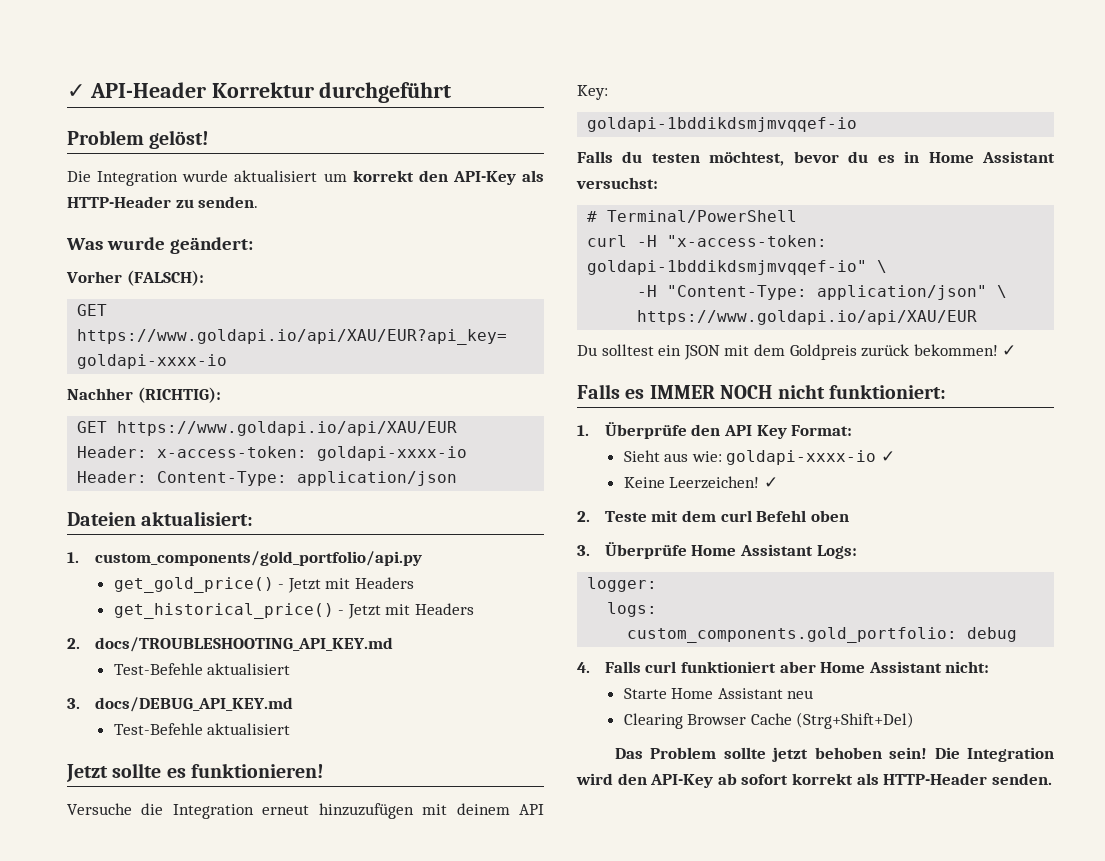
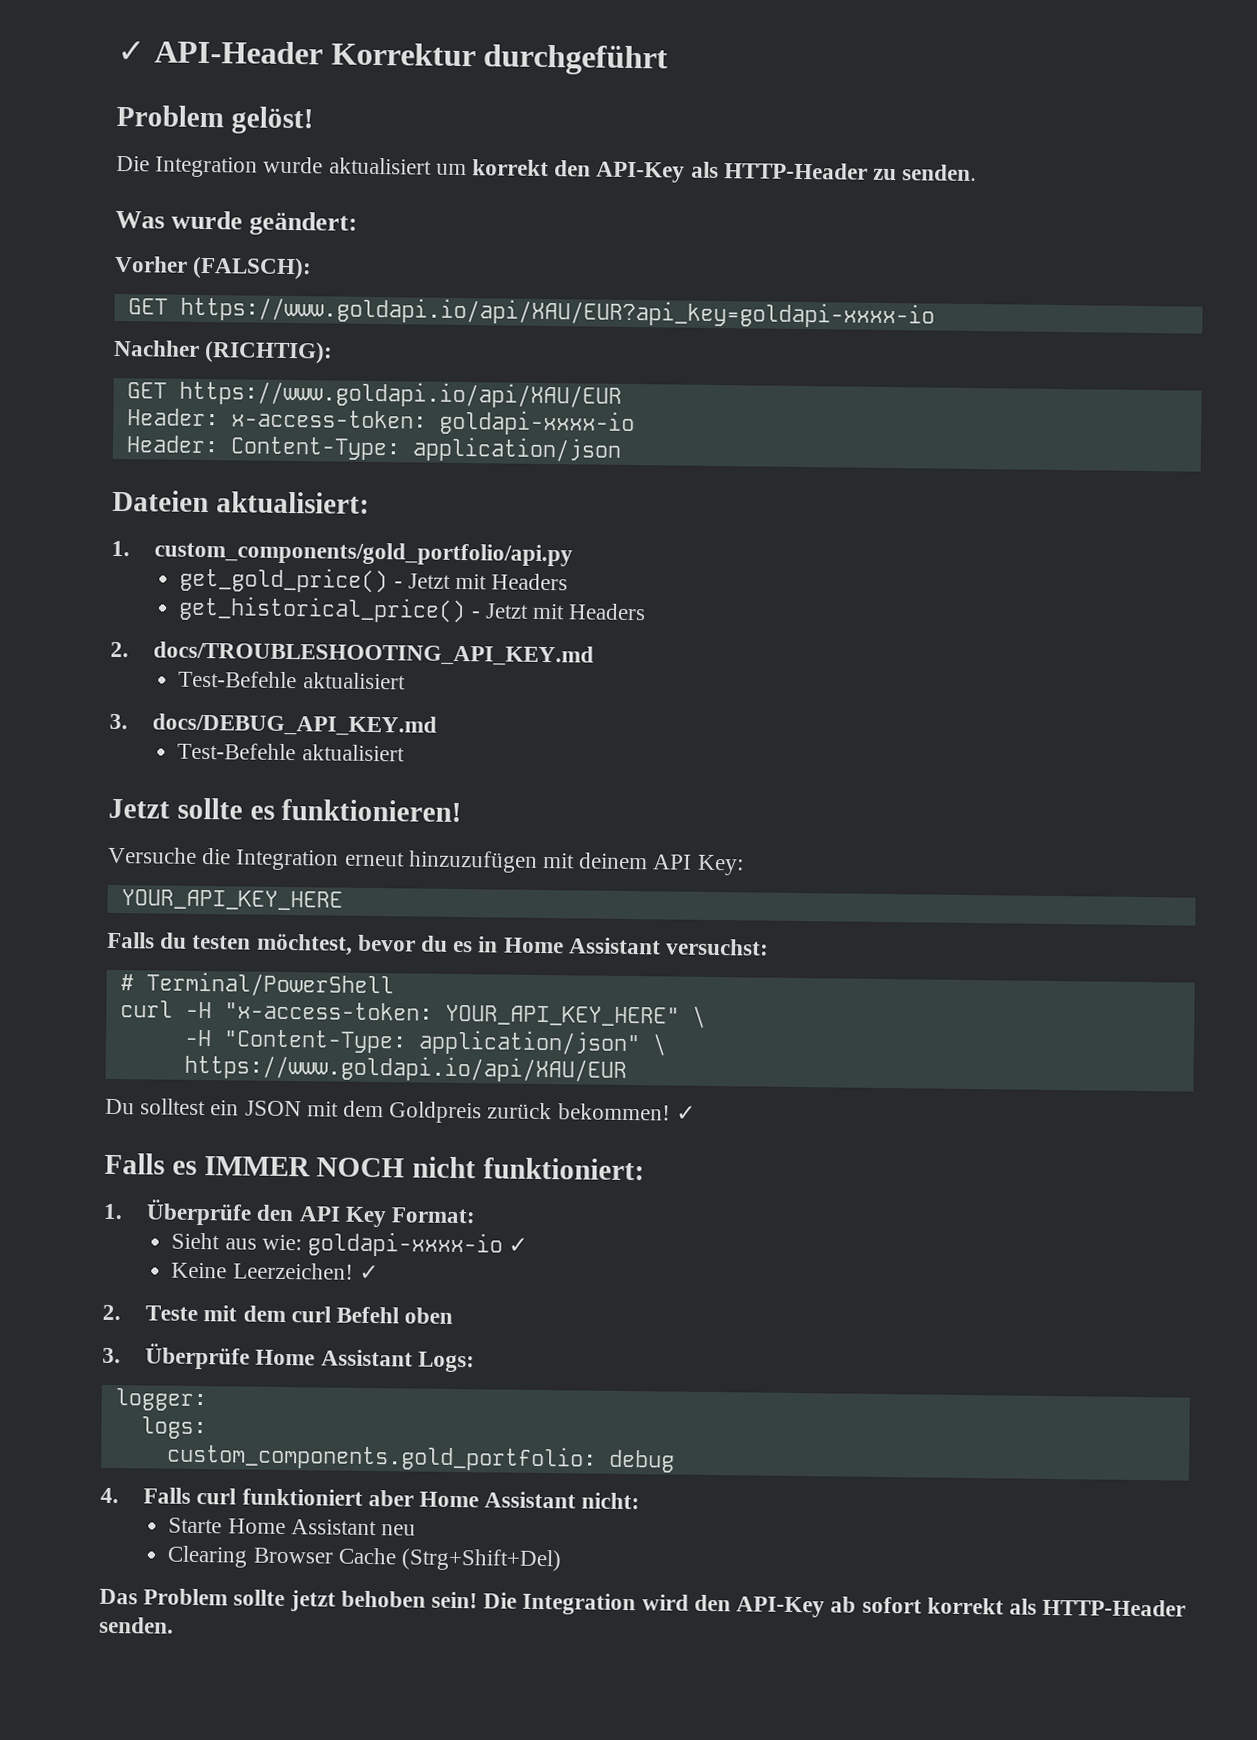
- goldapi-1bddikdsmjmvqqef-io
+ YOUR_API_KEY_HERE
- curl -H "x-access-token: goldapi-1bddikdsmjmvqqef-io" \
+ curl -H "x-access-token: YOUR_API_KEY_HERE" \

